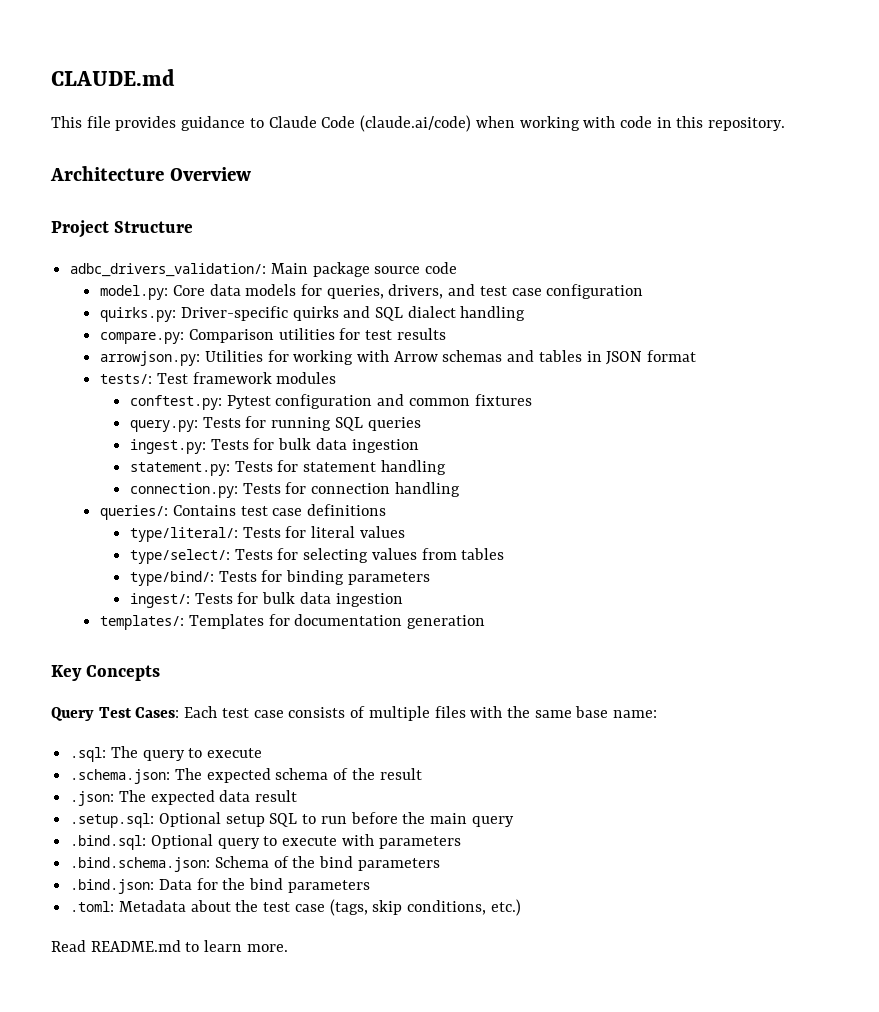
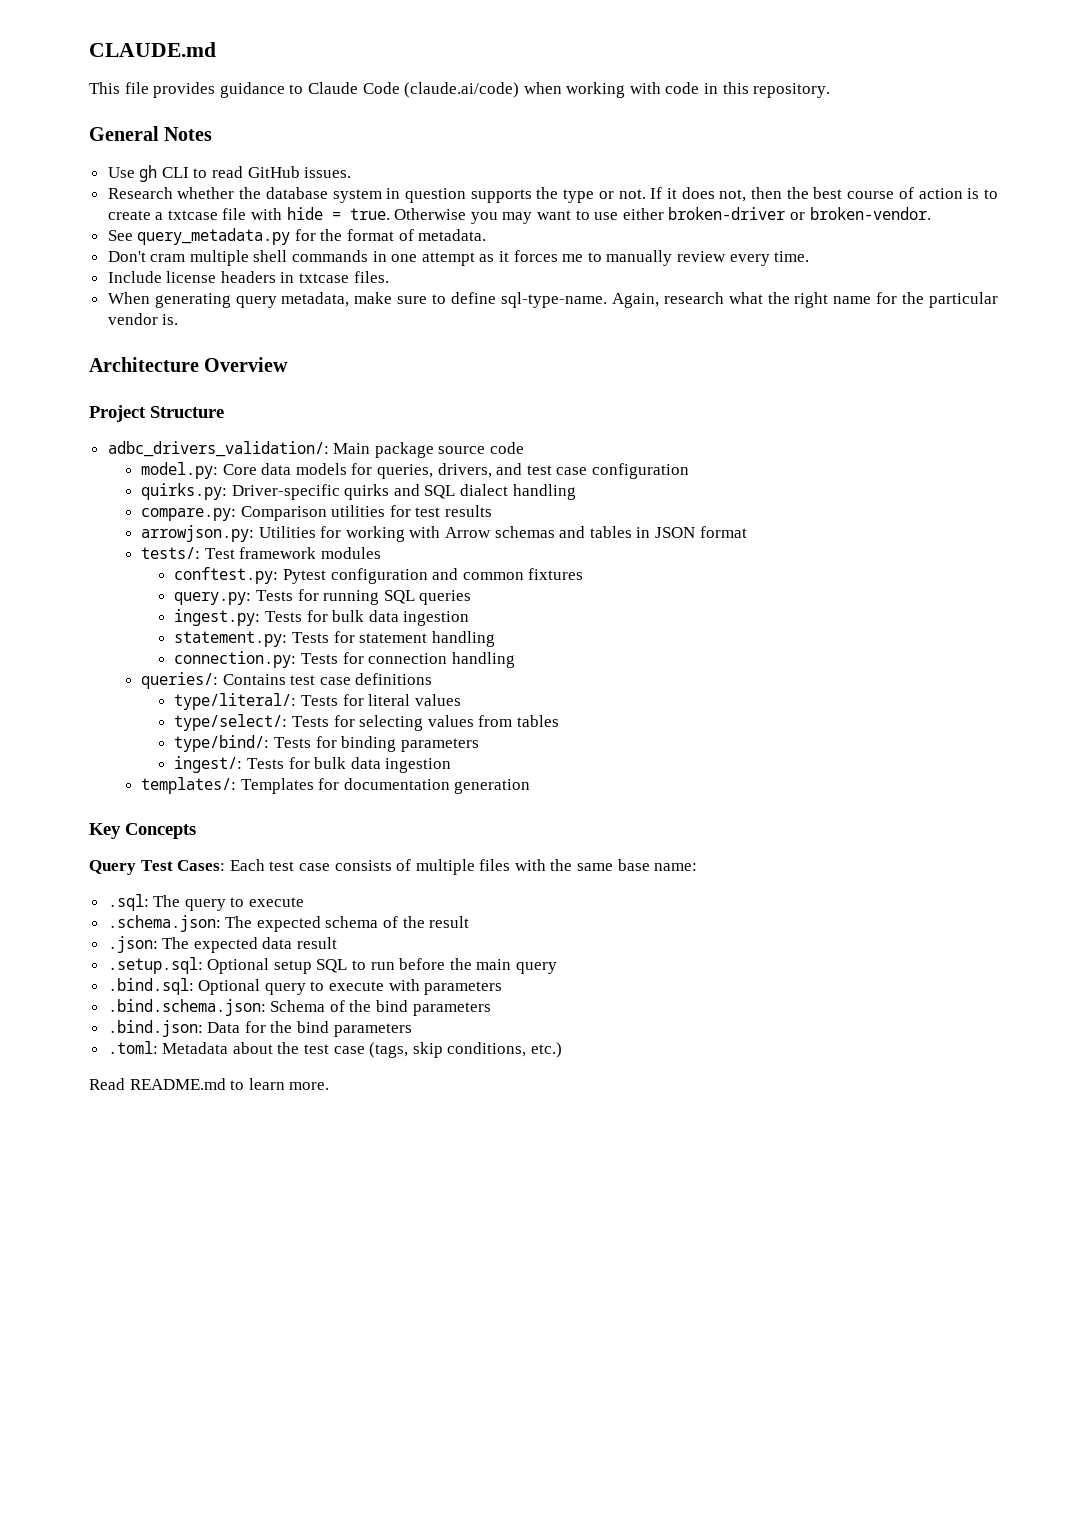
+ General Notes
+ Use gh CLI to read GitHub issues.
+ Research whether the database system in question supports the type or not. If it does not, then the best course of action is to create a txtcase file with hide = true. Otherwise you may want to use either broken-driver or broken-vendor.
+ See query_metadata.py for the format of metadata.
+ Don't cram multiple shell commands in one attempt as it forces me to manually review every time.
+ Include license headers in txtcase files.
+ When generating query metadata, make sure to define sql-type-name. Again, research what the right name for the particular vendor is.

